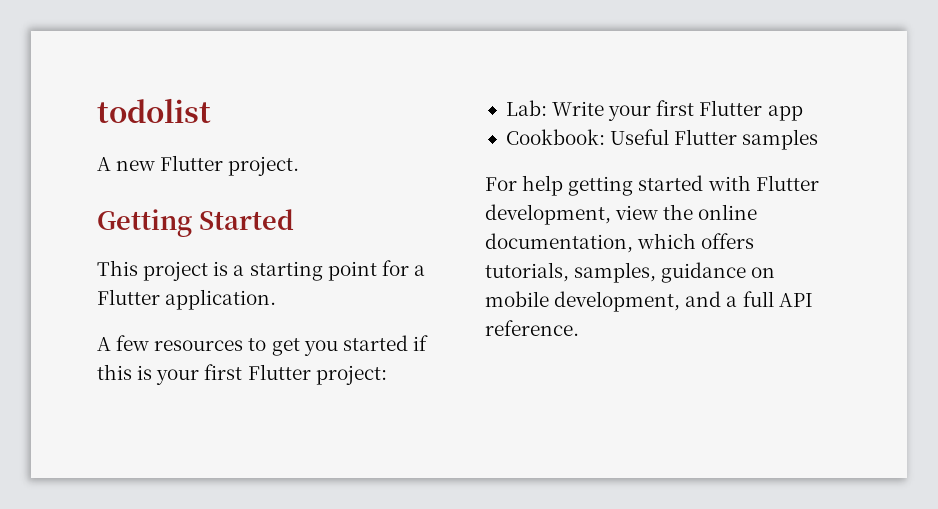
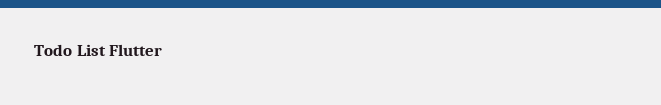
- todolist
- A new Flutter project.
- Getting Started
- This project is a starting point for a Flutter application.
- A few resources to get you started if this is your first Flutter project:
- Lab: Write your first Flutter app
- Cookbook: Useful Flutter samples
- For help getting started with Flutter development, view the online documentation, which offers tutorials, samples, guidance on mobile development, and a full API reference.
+ Todo List Flutter

